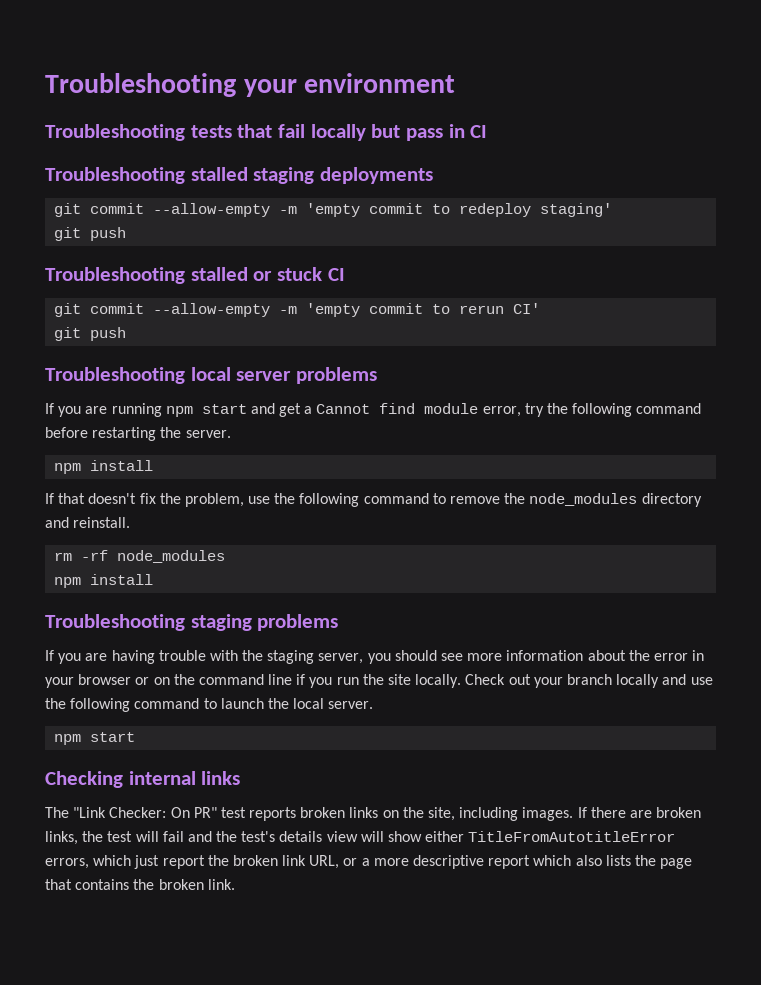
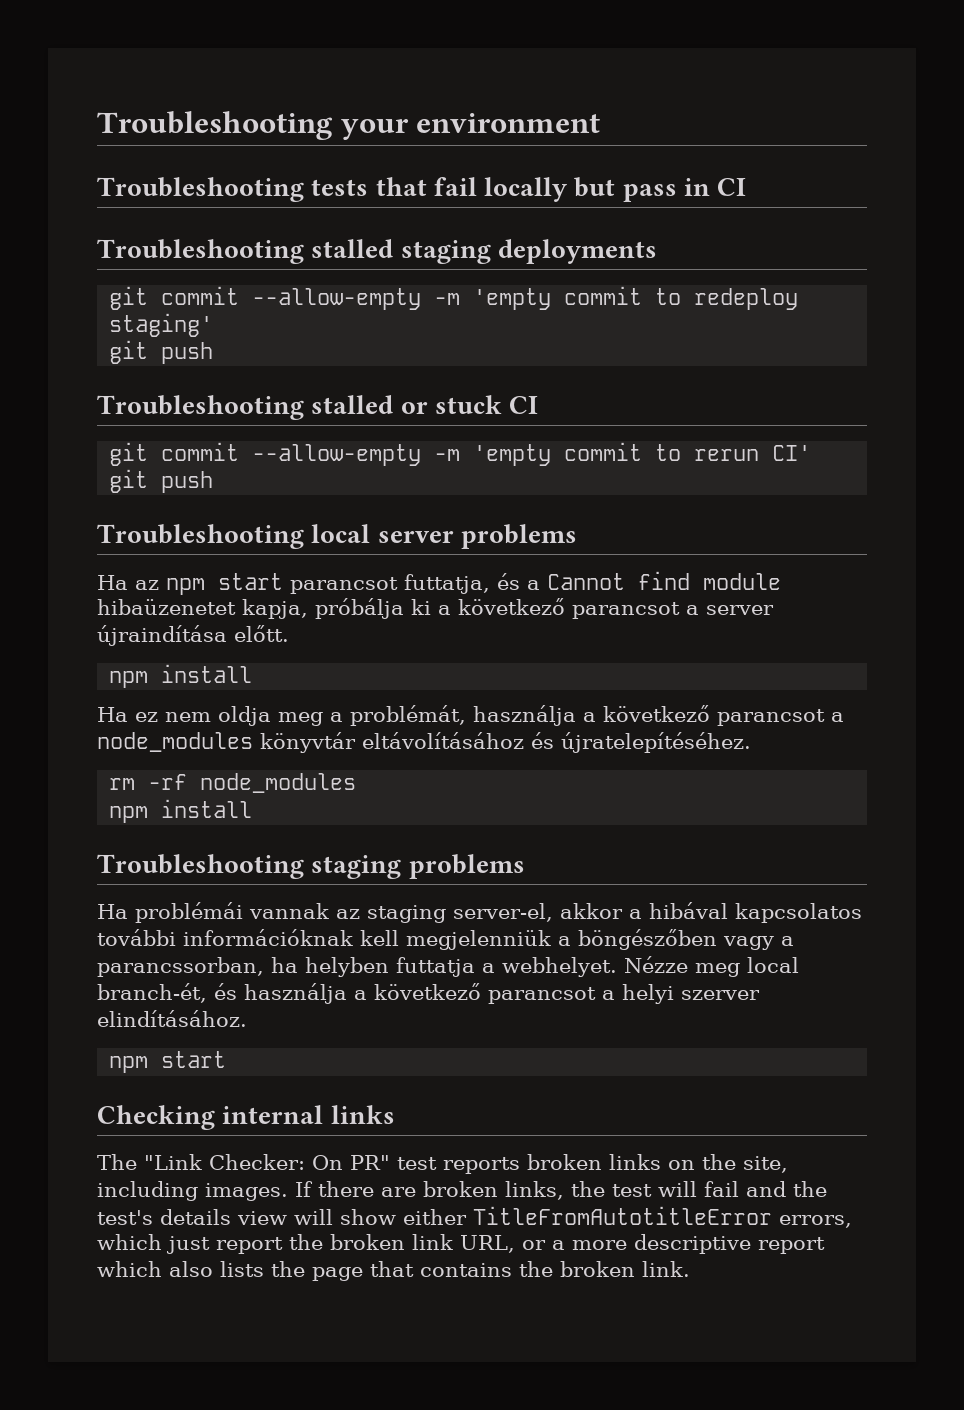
- If you are running npm start and get a Cannot find module error, try the following command before restarting the server.
+ Ha az npm start parancsot futtatja, és a Cannot find module hibaüzenetet kapja, próbálja ki a következő parancsot a server újraindítása előtt.
  npm install
- If that doesn't fix the problem, use the following command to remove the node_modules directory and reinstall.
+ Ha ez nem oldja meg a problémát, használja a következő parancsot a node_modules könyvtár eltávolításához és újratelepítéséhez.
- If you are having trouble with the staging server, you should see more information about the error in your browser or on the command line if you run the site locally. Check out your branch locally and use the following command to launch the local server.
+ Ha problémái vannak az staging server-el, akkor a hibával kapcsolatos további információknak kell megjelenniük a böngészőben vagy a parancssorban, ha helyben futtatja a webhelyet. Nézze meg local branch-ét, és használja a következő parancsot a helyi szerver elindításához.

